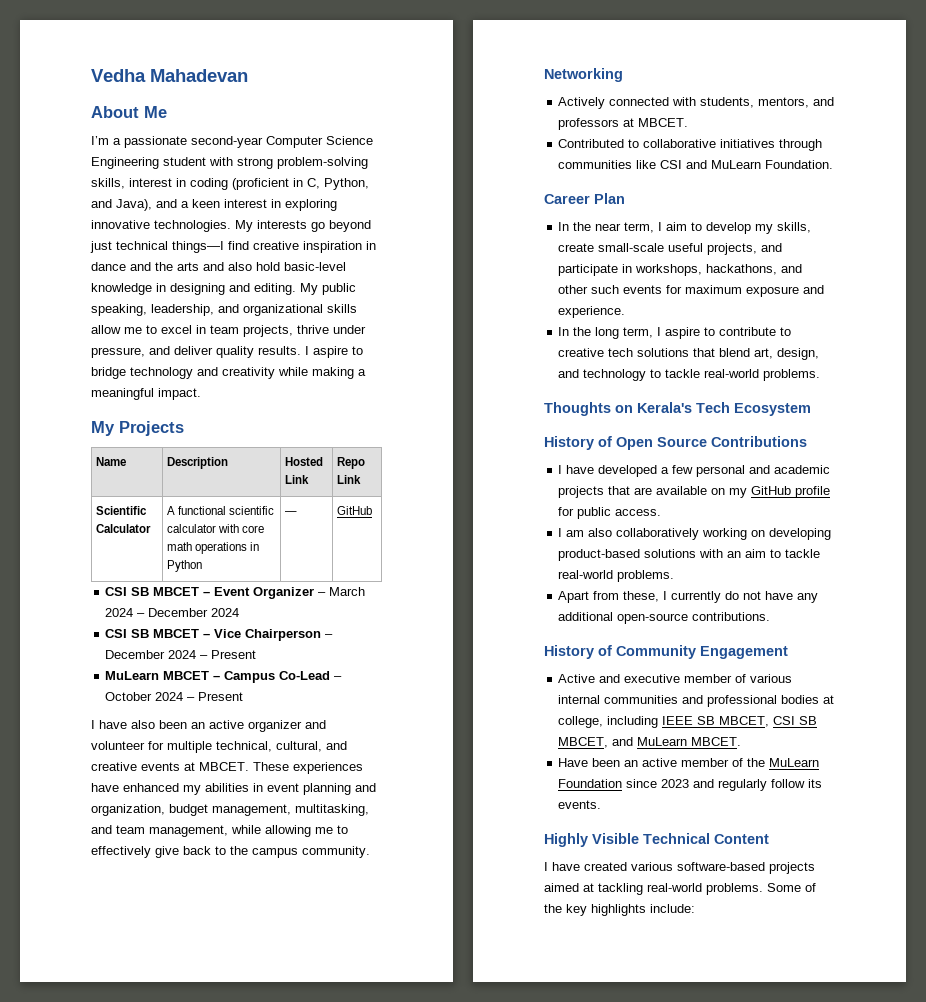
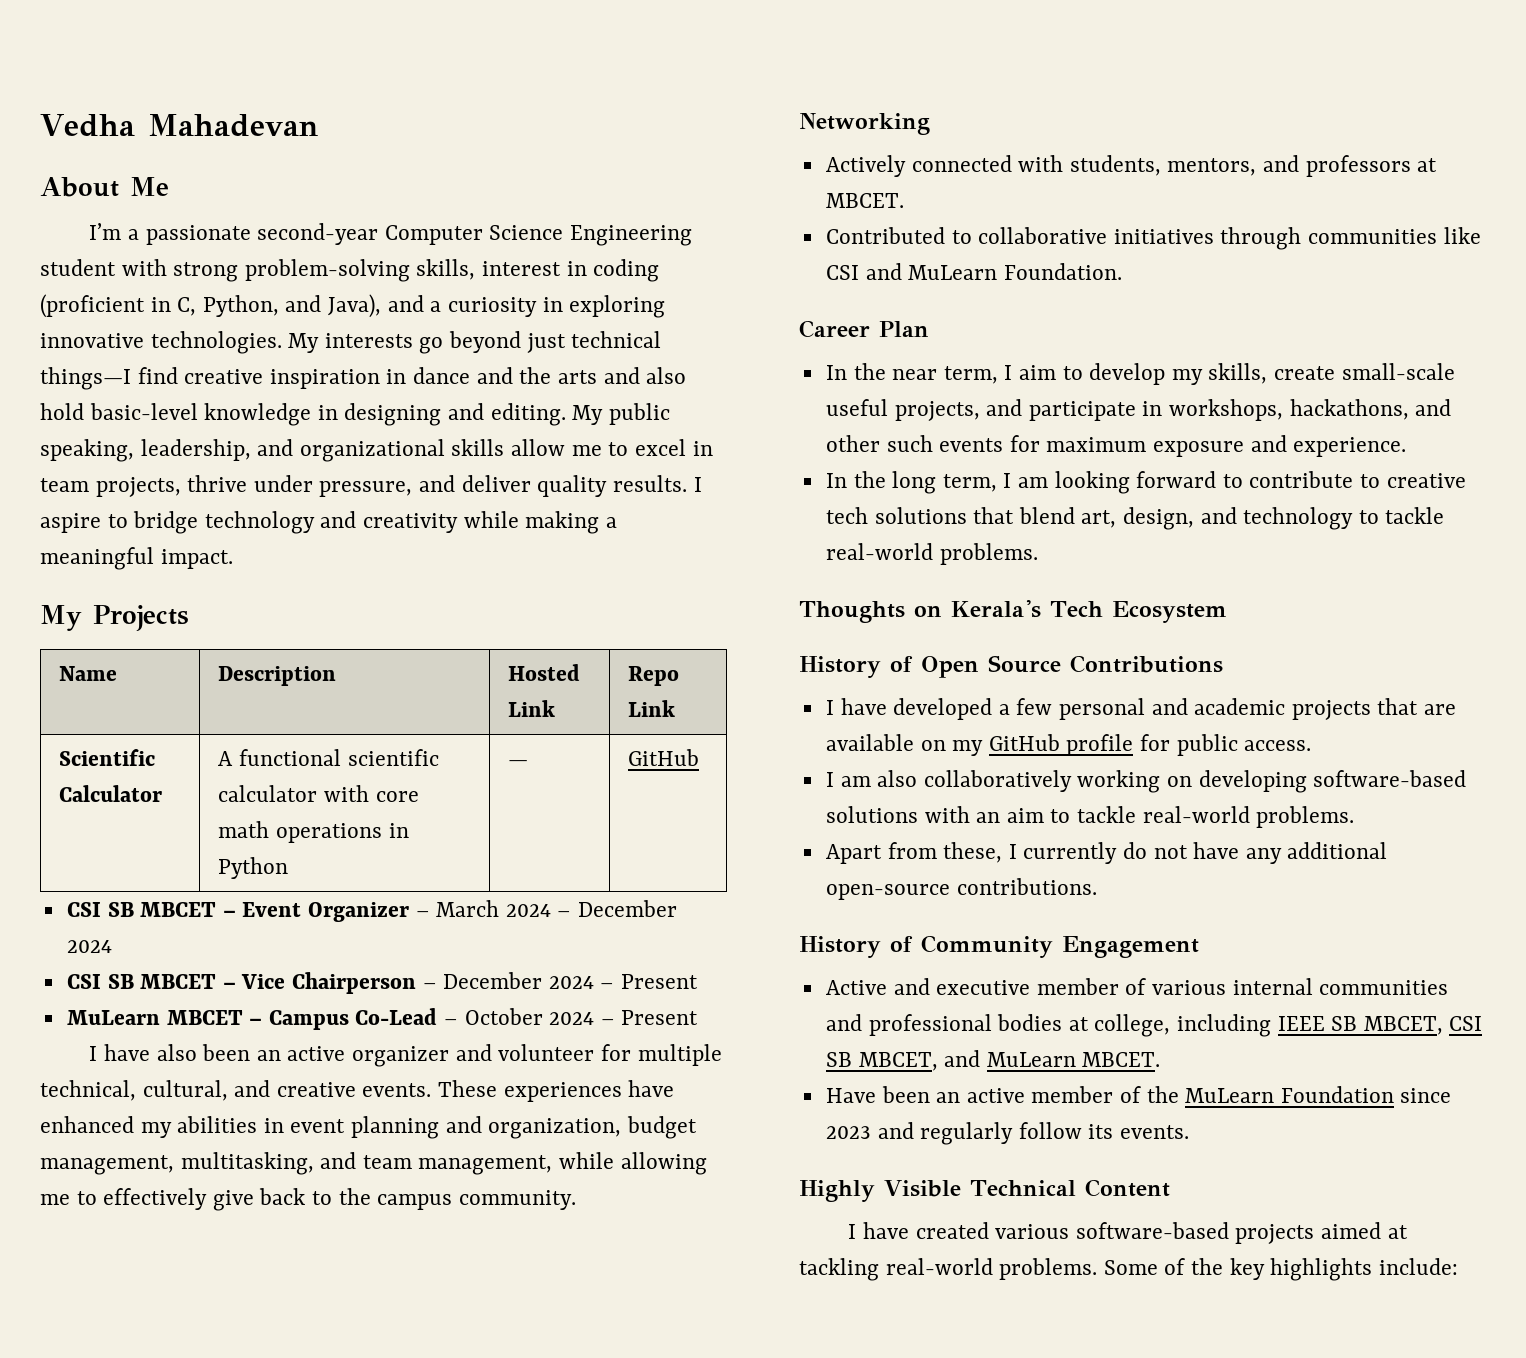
- I’m a passionate second-year Computer Science Engineering student with strong problem-solving skills, interest in coding (proficient in C, Python, and Java), and a keen interest in exploring innovative technologies.
+ I’m a passionate second-year Computer Science Engineering student with strong problem-solving skills, interest in coding (proficient in C, Python, and Java), and a curiosity in exploring innovative technologies.
- I have also been an active organizer and volunteer for multiple technical, cultural, and creative events at MBCET.
+ I have also been an active organizer and volunteer for multiple technical, cultural, and creative events.
- In the long term, I aspire to contribute to creative tech solutions that blend art, design, and technology to tackle real-world problems.
+ In the long term, I am looking forward to contribute to creative tech solutions that blend art, design, and technology to tackle real-world problems.
- I am also collaboratively working on developing product-based solutions with an aim to tackle real-world problems.
+ I am also collaboratively working on developing software-based solutions with an aim to tackle real-world problems.

